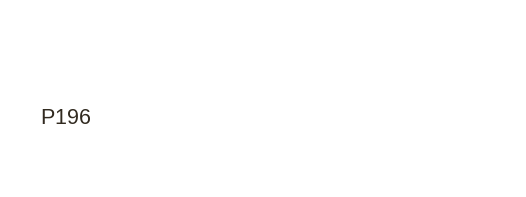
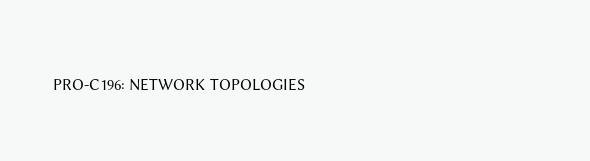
- P196
+ PRO-C196: NETWORK TOPOLOGIES

